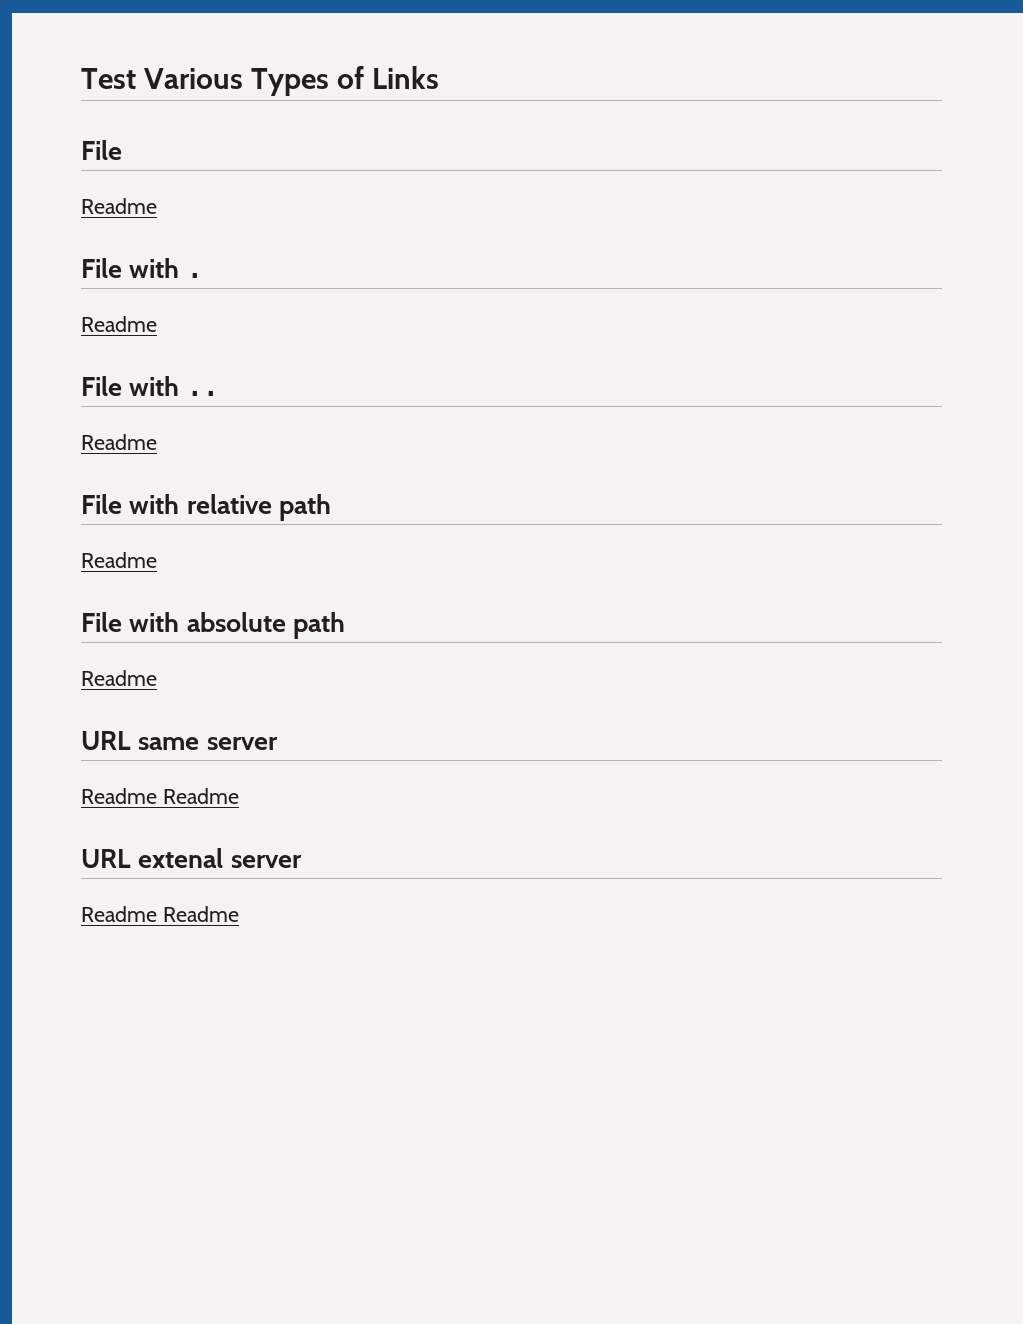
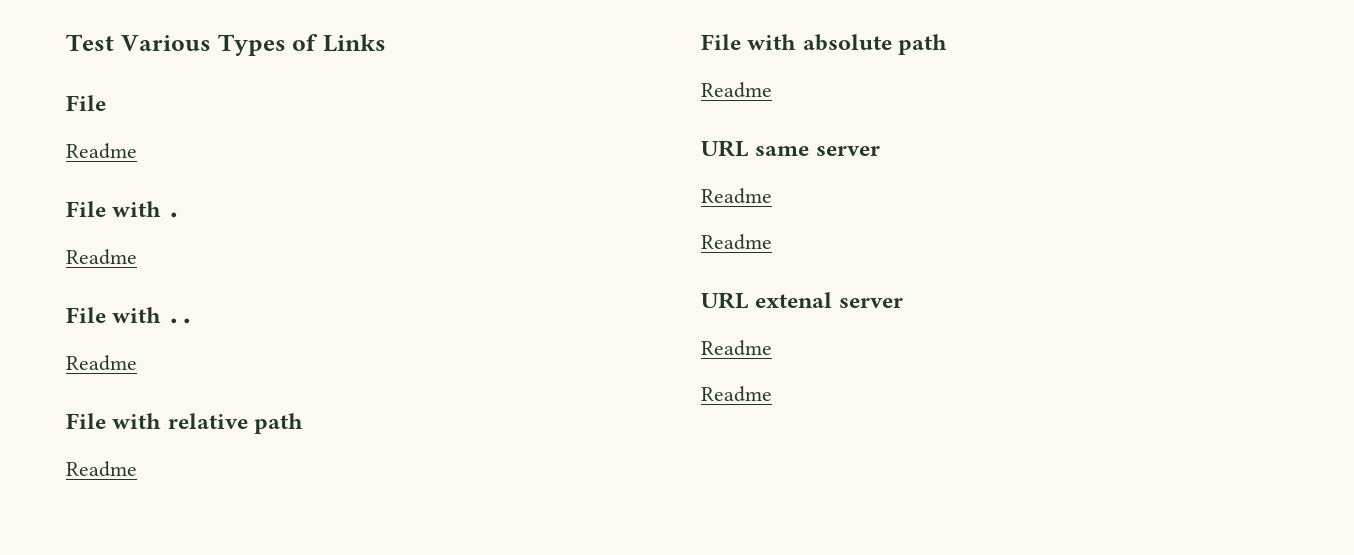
  URL same server
- Readme Readme
+ Readme
+ Readme
  URL extenal server
- Readme Readme
+ Readme
+ Readme

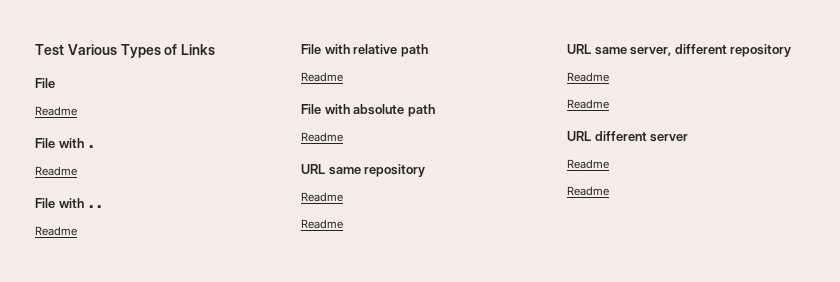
- URL same server
+ URL same repository
  Readme
  Readme
- URL extenal server
+ URL same server, different repository
+ Readme
+ Readme
+ URL different server

